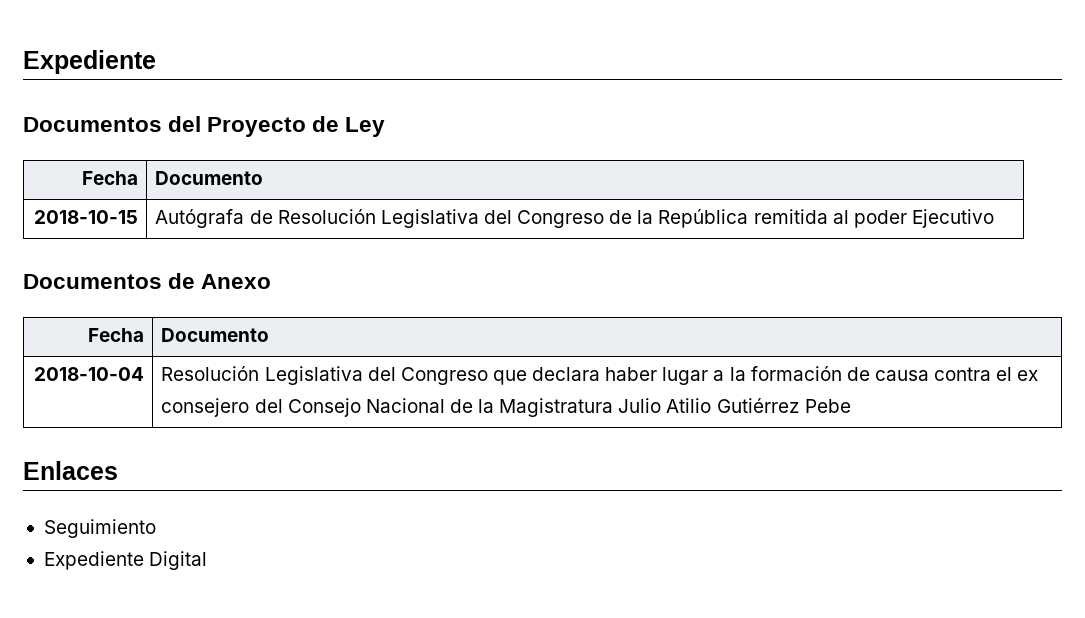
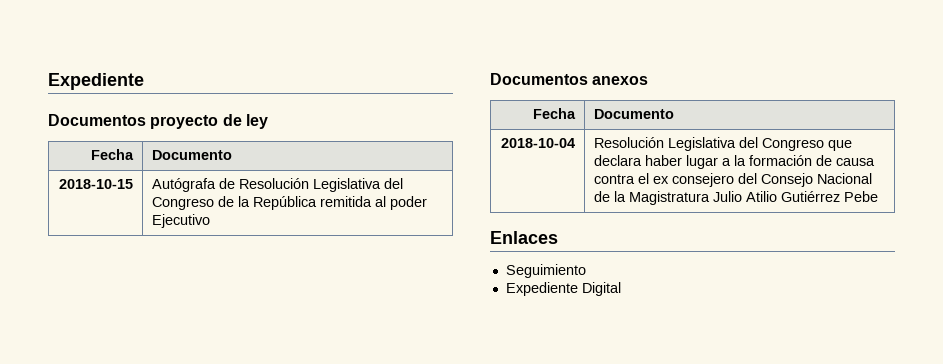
- Documentos del Proyecto de Ley
+ Documentos proyecto de ley
- Documentos de Anexo
+ Documentos anexos

